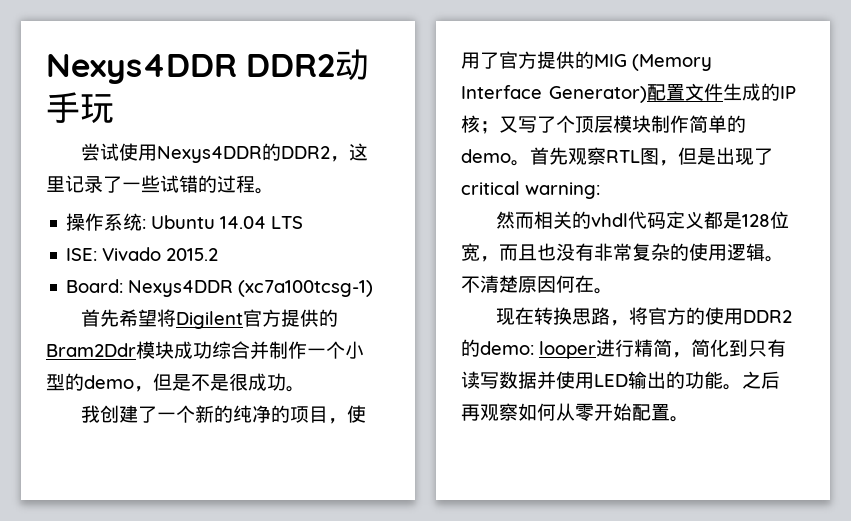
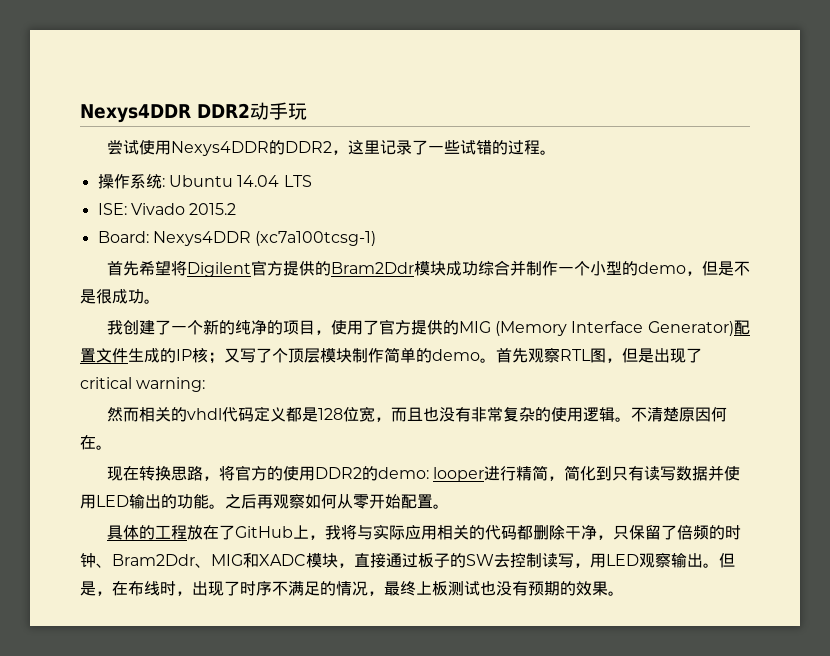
+ 具体的工程放在了GitHub上，我将与实际应用相关的代码都删除干净，只保留了倍频的时钟、Bram2Ddr、MIG和XADC模块，直接通过板子的SW去控制读写，用LED观察输出。但是，在布线时，出现了时序不满足的情况，最终上板测试也没有预期的效果。

